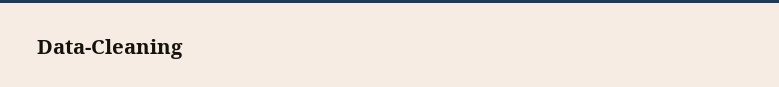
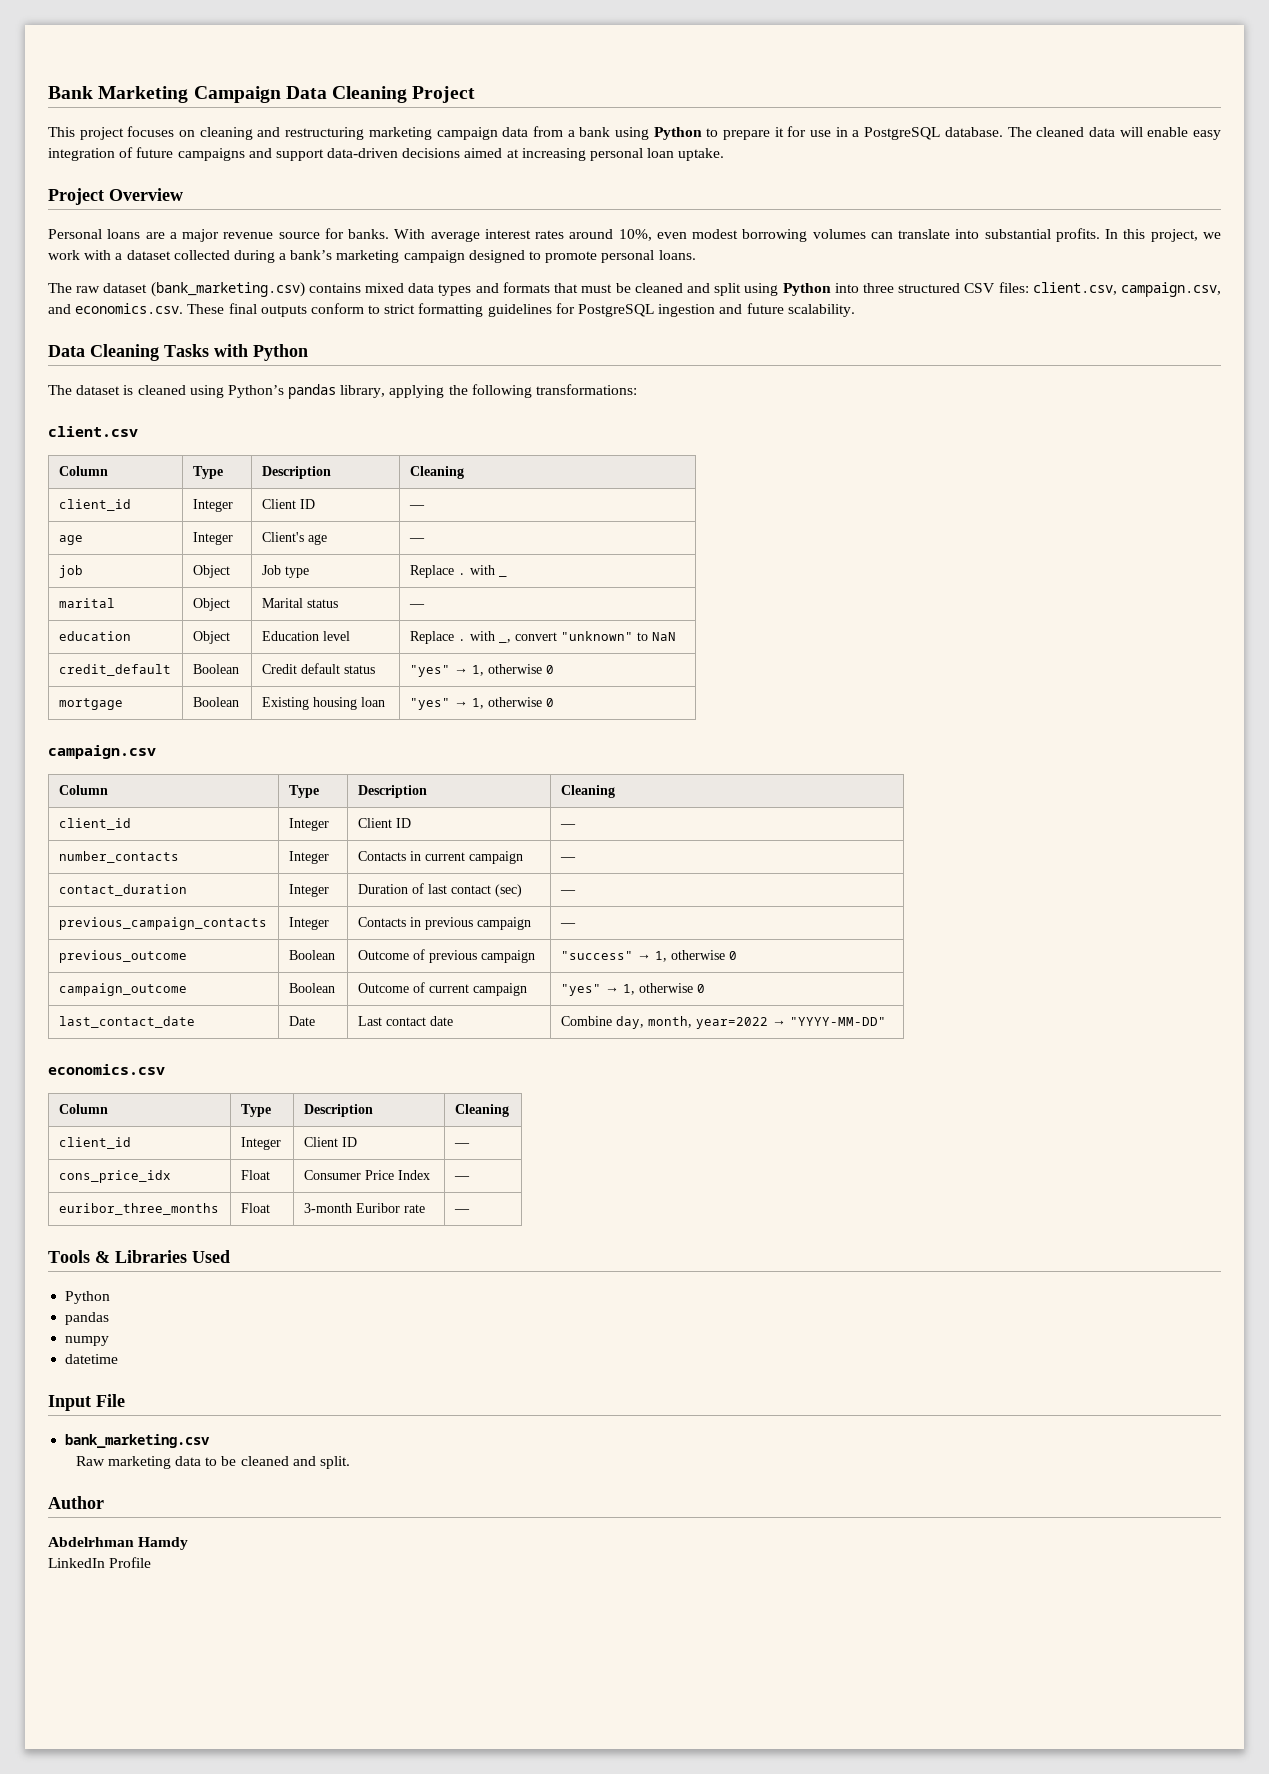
- Data-Cleaning
+ Bank Marketing Campaign Data Cleaning Project
+ This project focuses on cleaning and restructuring marketing campaign data from a bank using Python to prepare it for use in a PostgreSQL database. The cleaned data will enable easy integration of future campaigns and support data-driven decisions aimed at increasing personal loan uptake.
+ Project Overview
+ Personal loans are a major revenue source for banks. With average interest rates around 10%, even modest borrowing volumes can translate into substantial profits. In this project, we work with a dataset collected during a bank’s marketing campaign designed to promote personal loans.
+ The raw dataset (bank_marketing.csv) contains mixed data types and formats that must be cleaned and split using Python into three structured CSV files: client.csv, campaign.csv, and economics.csv. These final outputs conform to strict formatting guidelines for PostgreSQL ingestion and future scalability.
+ Data Cleaning Tasks with Python
+ The dataset is cleaned using Python’s pandas library, applying the following transformations:
+ client.csv
+ Column | Type | Description | Cleaning
+ client_id | Integer | Client ID | —
+ age | Integer | Client's age | —
+ job | Object | Job type | Replace . with _
+ marital | Object | Marital status | —
+ education | Object | Education level | Replace . with _, convert "unknown" to NaN
+ credit_default | Boolean | Credit default status | "yes" → 1, otherwise 0
+ mortgage | Boolean | Existing housing loan | "yes" → 1, otherwise 0
+ campaign.csv
+ Column | Type | Description | Cleaning
+ client_id | Integer | Client ID | —
+ number_contacts | Integer | Contacts in current campaign | —
+ contact_duration | Integer | Duration of last contact (sec) | —
+ previous_campaign_contacts | Integer | Contacts in previous campaign | —
+ previous_outcome | Boolean | Outcome of previous campaign | "success" → 1, otherwise 0
+ campaign_outcome | Boolean | Outcome of current campaign | "yes" → 1, otherwise 0
+ last_contact_date | Date | Last contact date | Combine day, month, year=2022 → "YYYY-MM-DD"
+ economics.csv
+ Column | Type | Description | Cleaning
+ client_id | Integer | Client ID | —
+ cons_price_idx | Float | Consumer Price Index | —
+ euribor_three_months | Float | 3-month Euribor rate | —
+ Tools & Libraries Used
+ Python
+ pandas
+ numpy
+ datetime
+ Input File
+ bank_marketing.csv
+ Raw marketing data to be cleaned and split.
+ Author
+ Abdelrhman Hamdy
+ LinkedIn Profile

